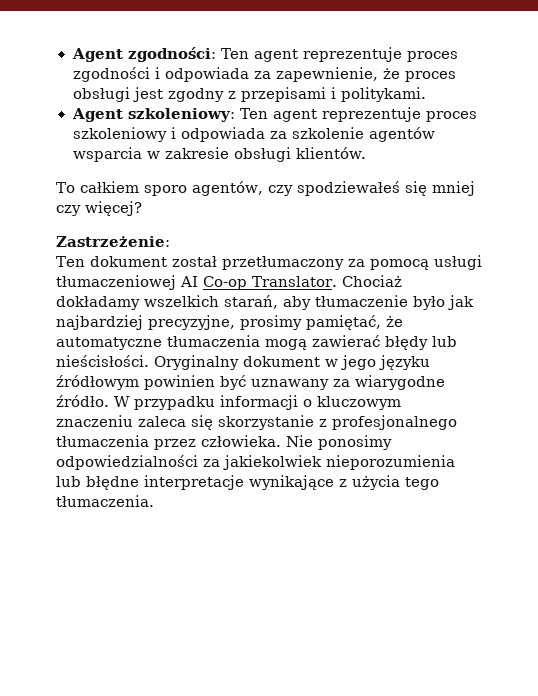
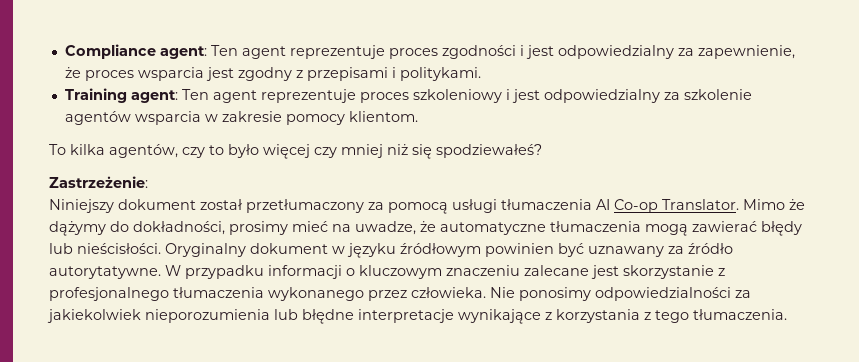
- Agent zgodności: Ten agent reprezentuje proces zgodności i odpowiada za zapewnienie, że proces obsługi jest zgodny z przepisami i politykami.
+ Compliance agent: Ten agent reprezentuje proces zgodności i jest odpowiedzialny za zapewnienie, że proces wsparcia jest zgodny z przepisami i politykami.
- Agent szkoleniowy: Ten agent reprezentuje proces szkoleniowy i odpowiada za szkolenie agentów wsparcia w zakresie obsługi klientów.
+ Training agent: Ten agent reprezentuje proces szkoleniowy i jest odpowiedzialny za szkolenie agentów wsparcia w zakresie pomocy klientom.
- To całkiem sporo agentów, czy spodziewałeś się mniej czy więcej?
+ To kilka agentów, czy to było więcej czy mniej niż się spodziewałeś?
- Ten dokument został przetłumaczony za pomocą usługi tłumaczeniowej AI Co-op Translator.
+ Niniejszy dokument został przetłumaczony za pomocą usługi tłumaczenia AI Co-op Translator.
- Chociaż dokładamy wszelkich starań, aby tłumaczenie było jak najbardziej precyzyjne, prosimy pamiętać, że automatyczne tłumaczenia mogą zawierać błędy lub nieścisłości.
+ Mimo że dążymy do dokładności, prosimy mieć na uwadze, że automatyczne tłumaczenia mogą zawierać błędy lub nieścisłości.
- Oryginalny dokument w jego języku źródłowym powinien być uznawany za wiarygodne źródło.
+ Oryginalny dokument w języku źródłowym powinien być uznawany za źródło autorytatywne.
- W przypadku informacji o kluczowym znaczeniu zaleca się skorzystanie z profesjonalnego tłumaczenia przez człowieka.
+ W przypadku informacji o kluczowym znaczeniu zalecane jest skorzystanie z profesjonalnego tłumaczenia wykonanego przez człowieka.
- Nie ponosimy odpowiedzialności za jakiekolwiek nieporozumienia lub błędne interpretacje wynikające z użycia tego tłumaczenia.
+ Nie ponosimy odpowiedzialności za jakiekolwiek nieporozumienia lub błędne interpretacje wynikające z korzystania z tego tłumaczenia.

